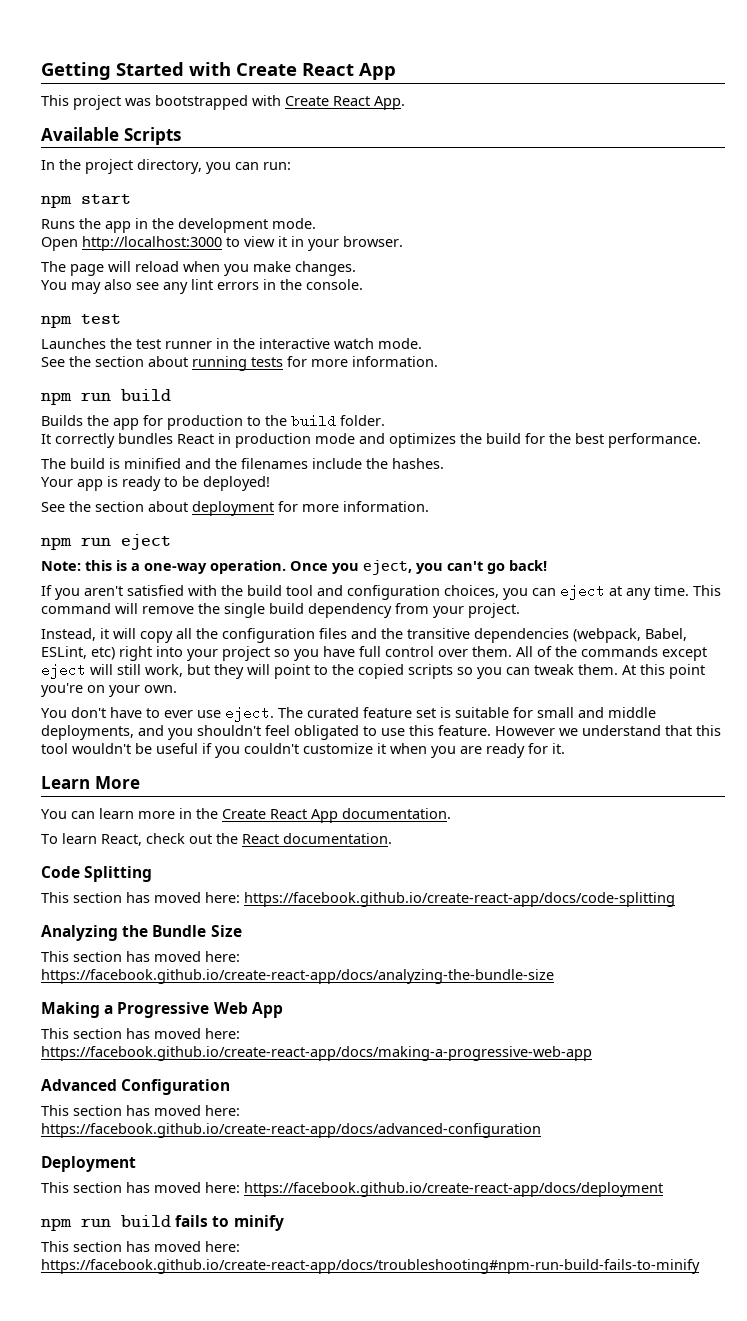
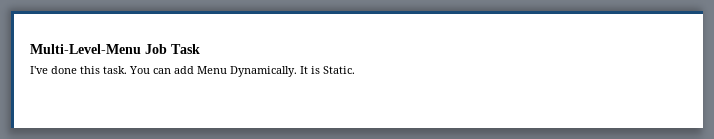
- Getting Started with Create React App
- This project was bootstrapped with Create React App.
- Available Scripts
- In the project directory, you can run:
- npm start
- Runs the app in the development mode.
- Open http://localhost:3000 to view it in your browser.
- The page will reload when you make changes.
- You may also see any lint errors in the console.
- npm test
- Launches the test runner in the interactive watch mode.
- See the section about running tests for more information.
- npm run build
- Builds the app for production to the build folder.
- It correctly bundles React in production mode and optimizes the build for the best performance.
- The build is minified and the filenames include the hashes.
- Your app is ready to be deployed!
- See the section about deployment for more information.
- npm run eject
- Note: this is a one-way operation. Once you eject, you can't go back!
- If you aren't satisfied with the build tool and configuration choices, you can eject at any time. This command will remove the single build dependency from your project.
- Instead, it will copy all the configuration files and the transitive dependencies (webpack, Babel, ESLint, etc) right into your project so you have full control over them. All of the commands except eject will still work, but they will point to the copied scripts so you can tweak them. At this point you're on your own.
- You don't have to ever use eject. The curated feature set is suitable for small and middle deployments, and you shouldn't feel obligated to use this feature. However we understand that this tool wouldn't be useful if you couldn't customize it when you are ready for it.
- Learn More
- You can learn more in the Create React App documentation.
- To learn React, check out the React documentation.
- Code Splitting
- This section has moved here: https://facebook.github.io/create-react-app/docs/code-splitting
- Analyzing the Bundle Size
- This section has moved here: https://facebook.github.io/create-react-app/docs/analyzing-the-bundle-size
- Making a Progressive Web App
- This section has moved here: https://facebook.github.io/create-react-app/docs/making-a-progressive-web-app
- Advanced Configuration
- This section has moved here: https://facebook.github.io/create-react-app/docs/advanced-configuration
- Deployment
- This section has moved here: https://facebook.github.io/create-react-app/docs/deployment
- npm run build fails to minify
- This section has moved here: https://facebook.github.io/create-react-app/docs/troubleshooting#npm-run-build-fails-to-minify
+ Multi-Level-Menu Job Task
+ I've done this task. You can add Menu Dynamically. It is Static.

